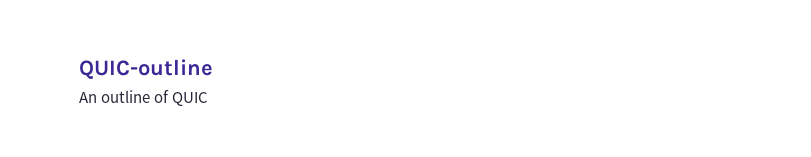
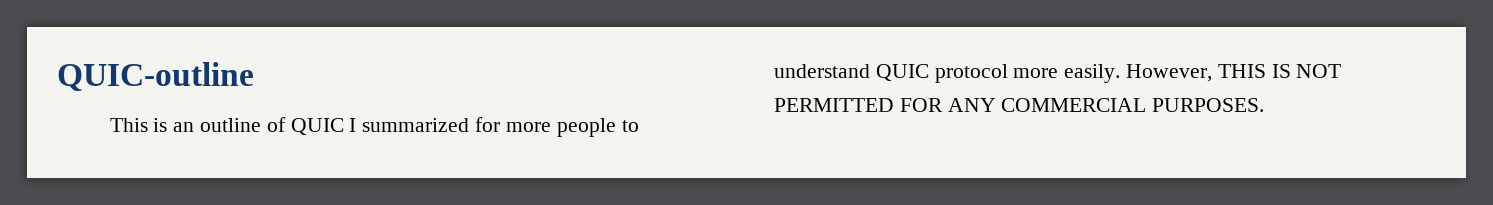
- An outline of QUIC
+ This is an outline of QUIC I summarized for more people to understand QUIC protocol more easily. However, THIS IS NOT PERMITTED FOR ANY COMMERCIAL PURPOSES.

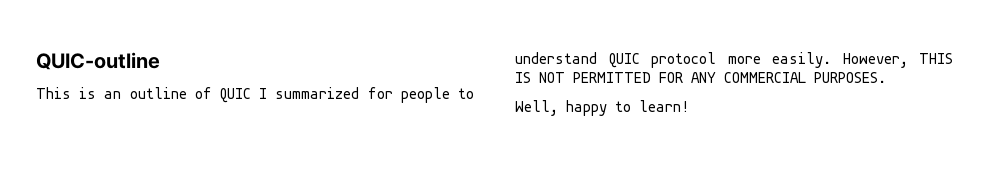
- This is an outline of QUIC I summarized for more people to understand QUIC protocol more easily.
+ This is an outline of QUIC I summarized for people to understand QUIC protocol more easily.
+ Well, happy to learn!

